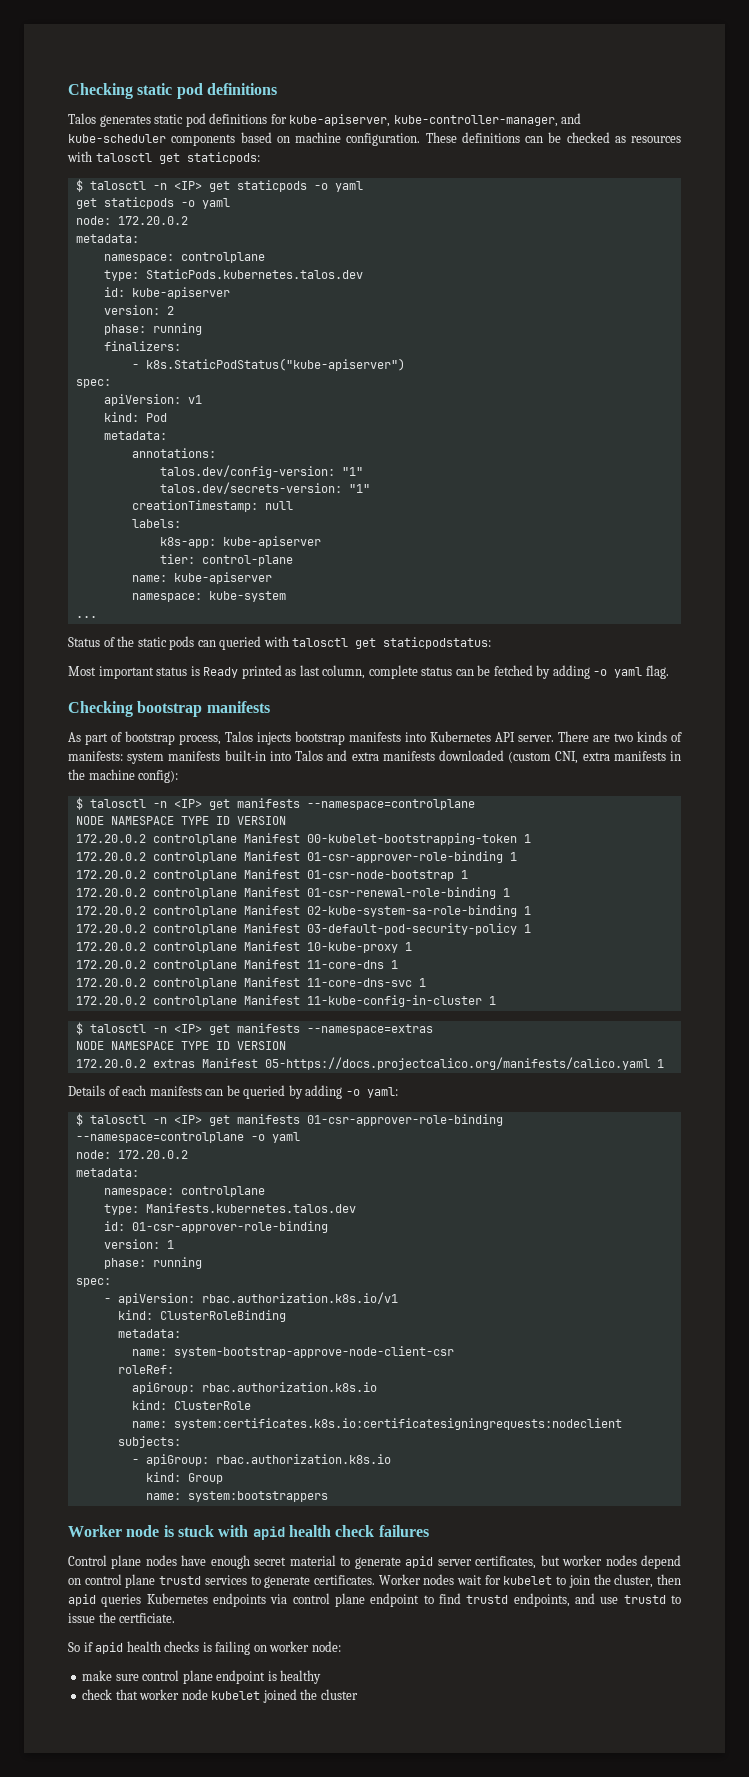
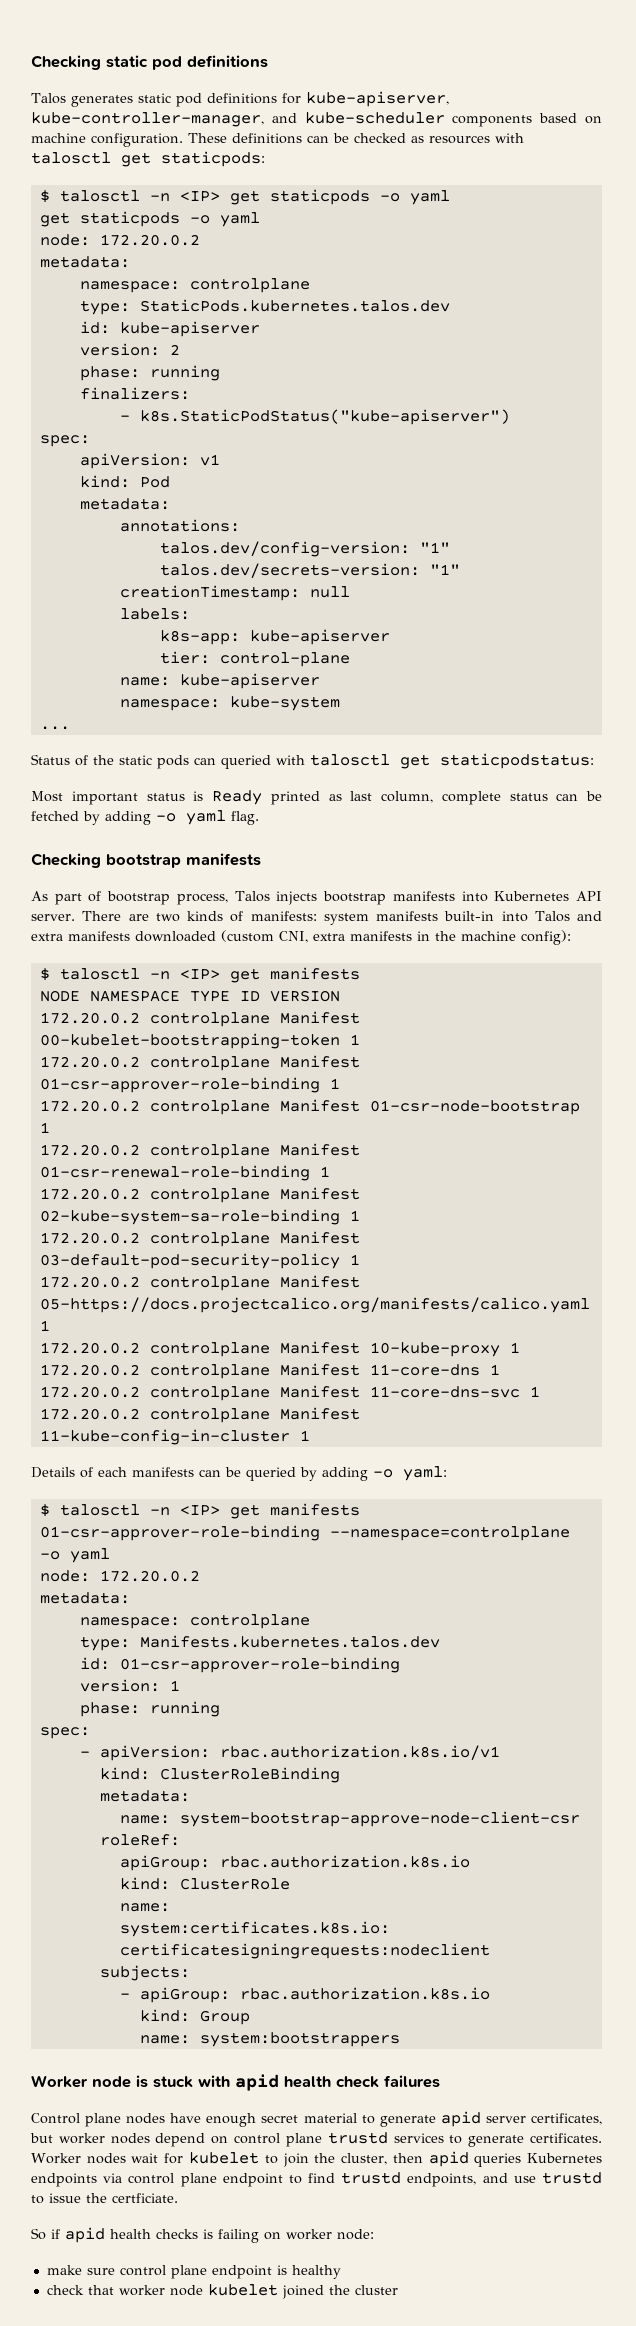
  There are two kinds of manifests: system manifests built-in into Talos and extra manifests downloaded (custom CNI, extra manifests in the machine config):
- $ talosctl -n <IP> get manifests --namespace=controlplane
+ $ talosctl -n <IP> get manifests
+ 172.20.0.2 controlplane Manifest 05-https://docs.projectcalico.org/manifests/calico.yaml 1
- $ talosctl -n <IP> get manifests --namespace=extras
- NODE NAMESPACE TYPE ID VERSION
- 172.20.0.2 extras Manifest 05-https://docs.projectcalico.org/manifests/calico.yaml 1

